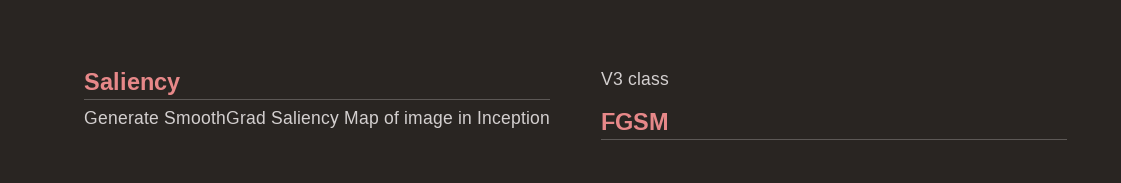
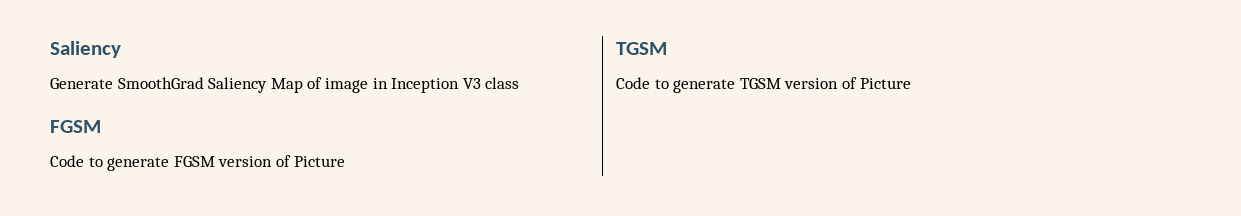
+ Code to generate FGSM version of Picture
+ TGSM
+ Code to generate TGSM version of Picture

